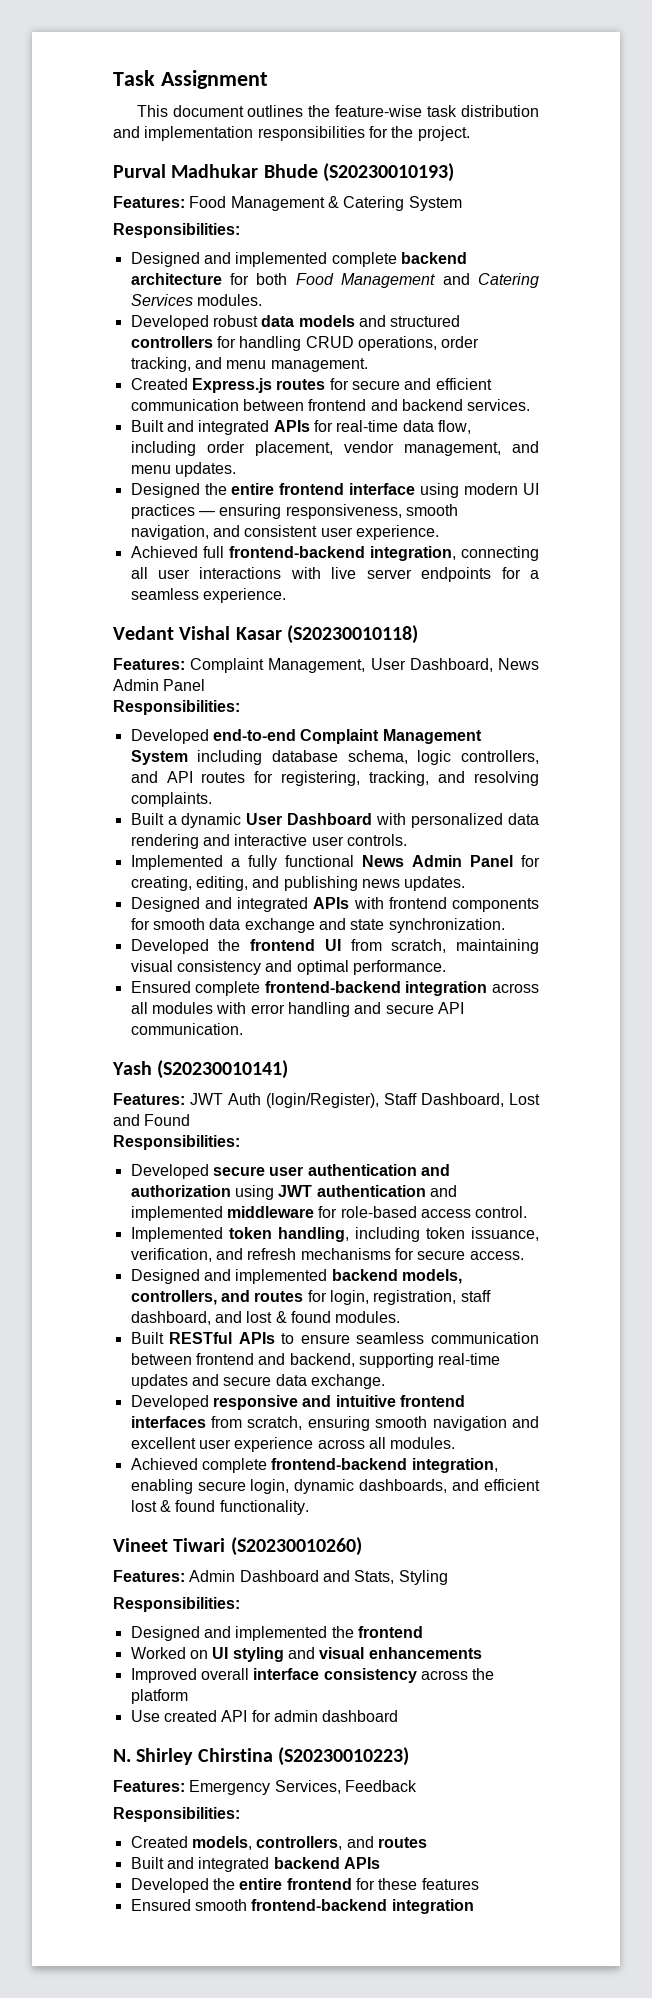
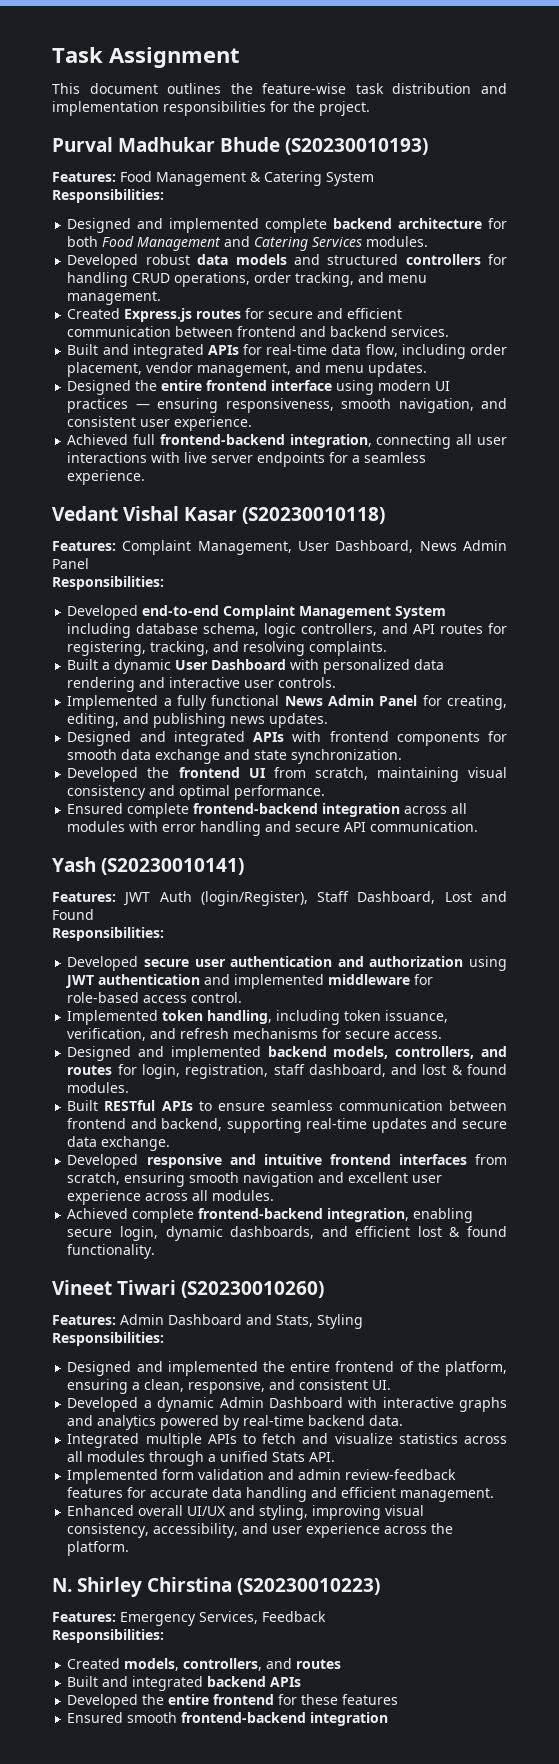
- Designed and implemented the frontend
- Worked on UI styling and visual enhancements
- Improved overall interface consistency across the platform
- Use created API for admin dashboard
+ Designed and implemented the entire frontend of the platform, ensuring a clean, responsive, and consistent UI.
+ Developed a dynamic Admin Dashboard with interactive graphs and analytics powered by real-time backend data.
+ Integrated multiple APIs to fetch and visualize statistics across all modules through a unified Stats API.
+ Implemented form validation and admin review-feedback features for accurate data handling and efficient management.
+ Enhanced overall UI/UX and styling, improving visual consistency, accessibility, and user experience across the platform.

